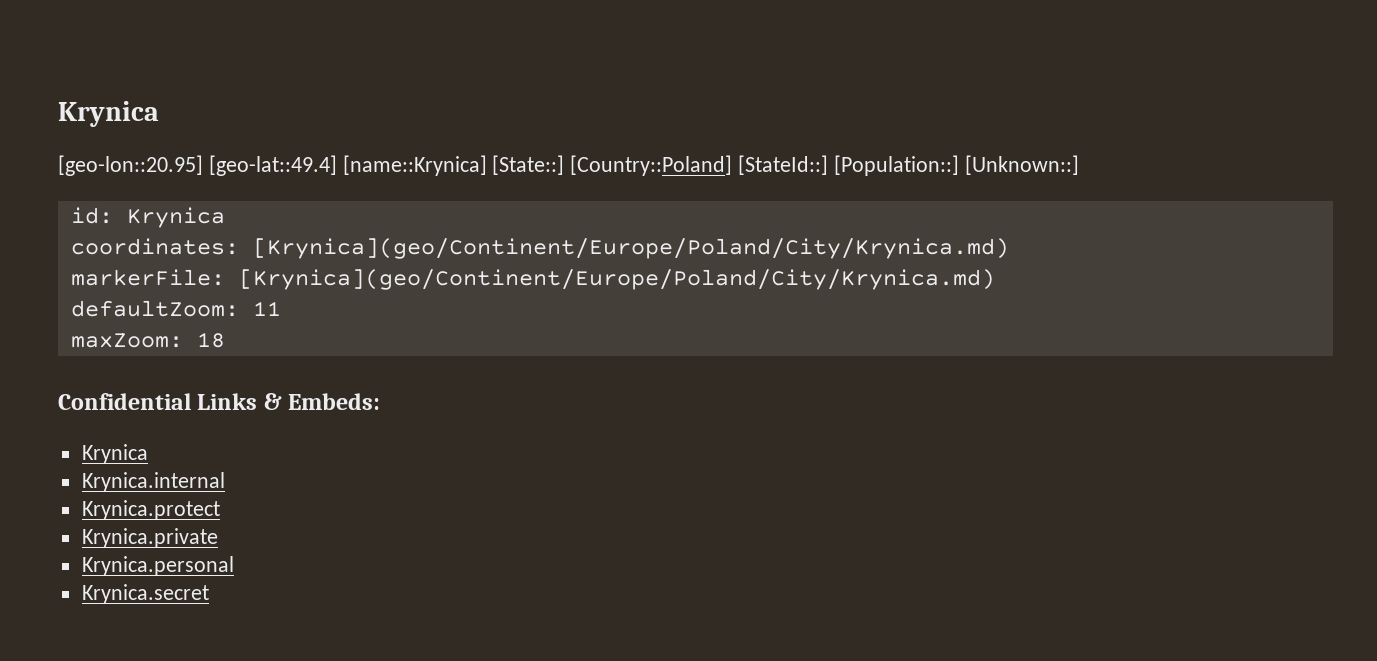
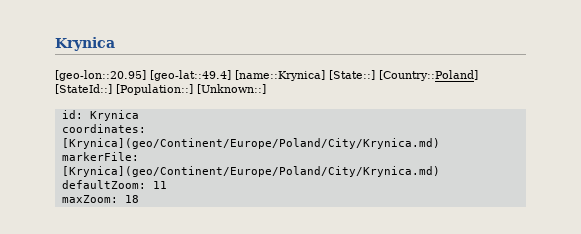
- Confidential Links & Embeds:
- Krynica
- Krynica.internal
- Krynica.protect
- Krynica.private
- Krynica.personal
- Krynica.secret

